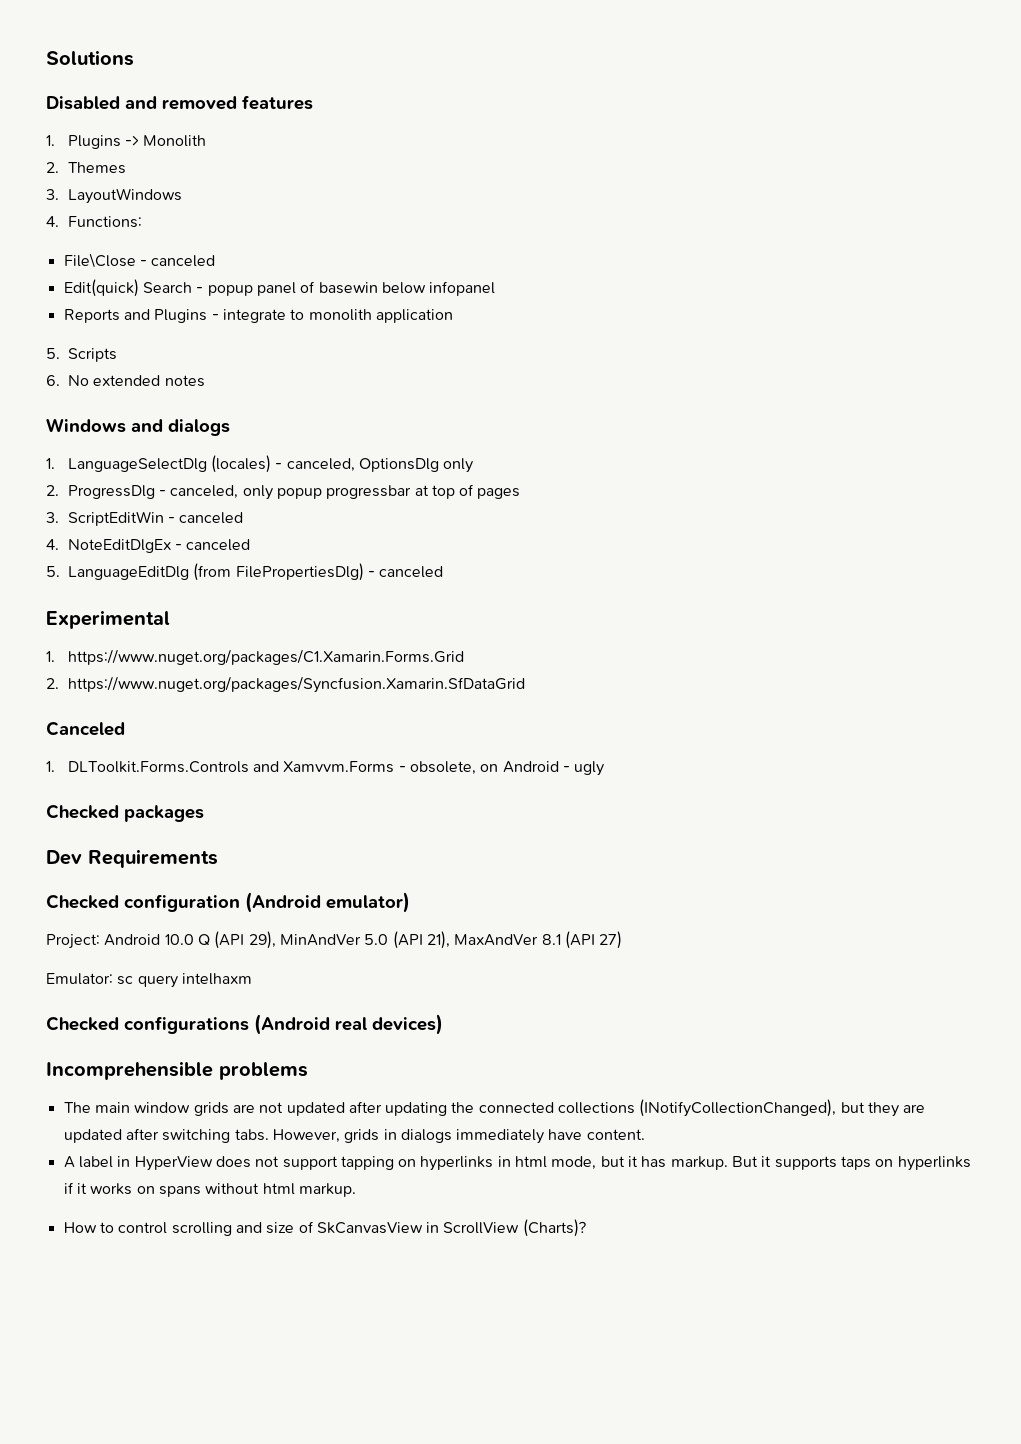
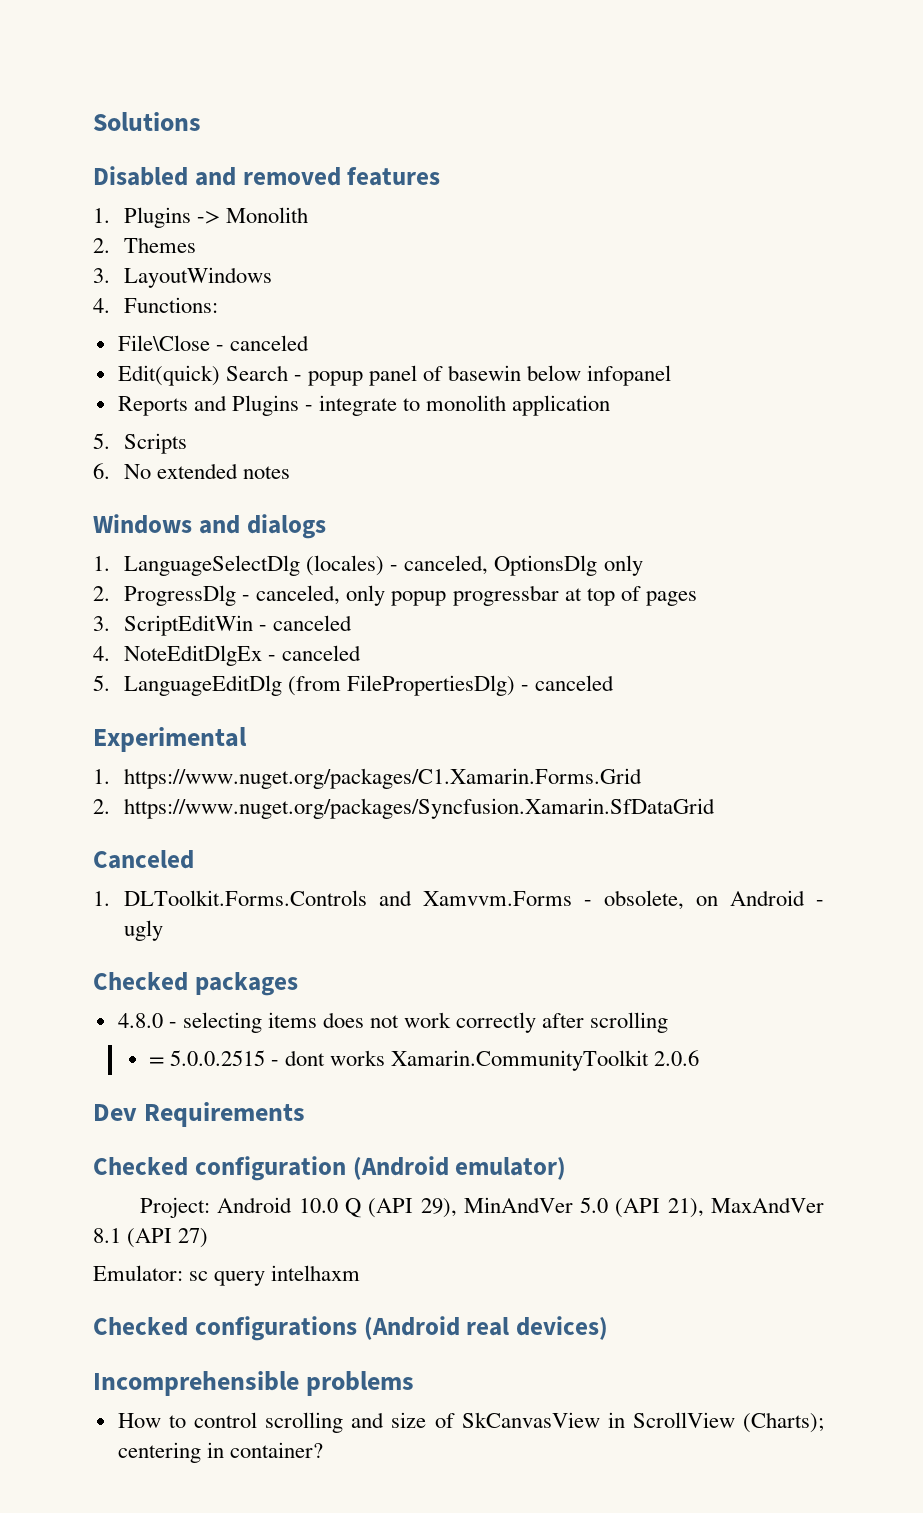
+ 4.8.0 - selecting items does not work correctly after scrolling
+ = 5.0.0.2515 - dont works Xamarin.CommunityToolkit 2.0.6
- The main window grids are not updated after updating the connected collections (INotifyCollectionChanged), but they are updated after switching tabs. However, grids in dialogs immediately have content.
- A label in HyperView does not support tapping on hyperlinks in html mode, but it has markup. But it supports taps on hyperlinks if it works on spans without html markup.
- How to control scrolling and size of SkCanvasView in ScrollView (Charts)?
+ How to control scrolling and size of SkCanvasView in ScrollView (Charts); centering in container?

